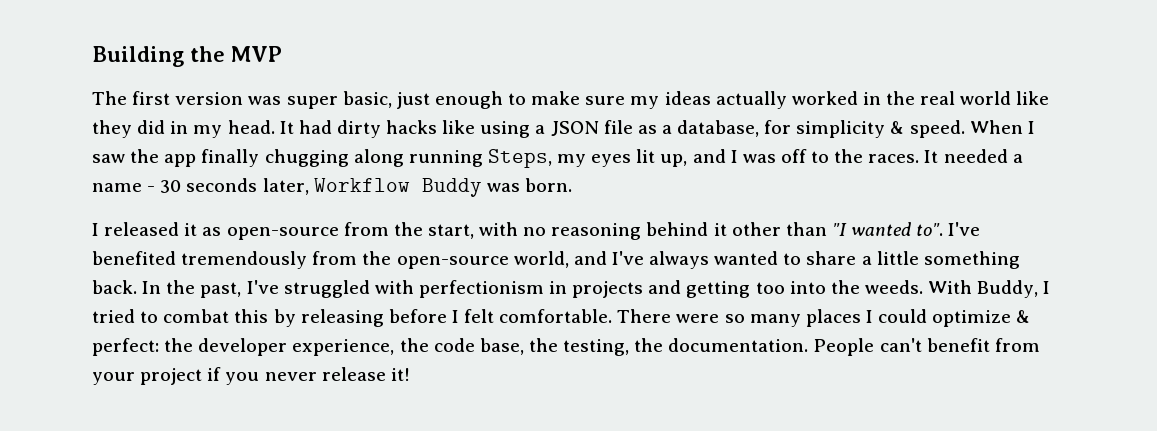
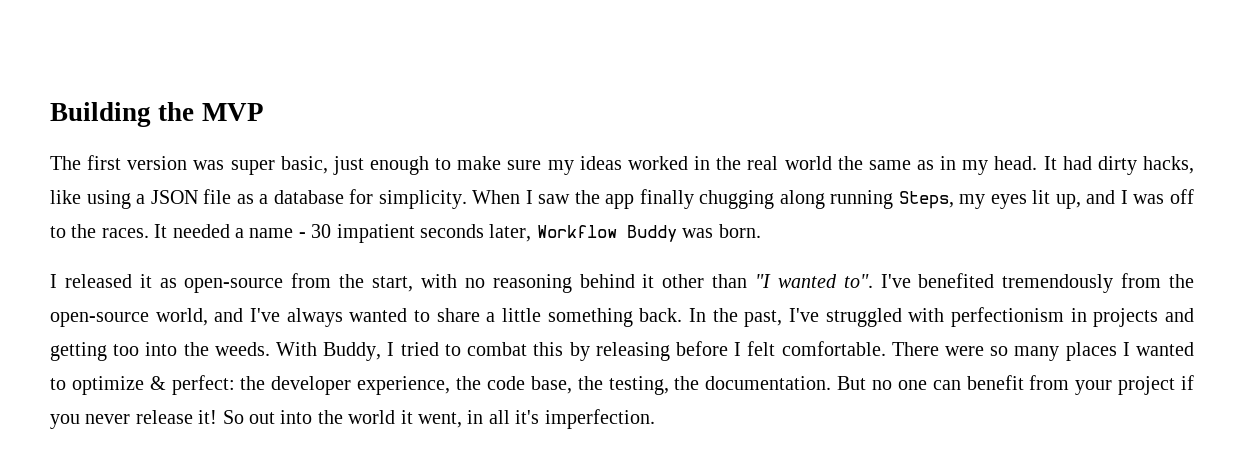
- The first version was super basic, just enough to make sure my ideas actually worked in the real world like they did in my head.
+ The first version was super basic, just enough to make sure my ideas worked in the real world the same as in my head.
- It had dirty hacks like using a JSON file as a database, for simplicity & speed.
+ It had dirty hacks, like using a JSON file as a database for simplicity.
- It needed a name - 30 seconds later, Workflow Buddy was born.
+ It needed a name - 30 impatient seconds later, Workflow Buddy was born.
- There were so many places I could optimize & perfect: the developer experience, the code base, the testing, the documentation.
+ There were so many places I wanted to optimize & perfect: the developer experience, the code base, the testing, the documentation.
- People can't benefit from your project if you never release it!
+ But no one can benefit from your project if you never release it!
+ So out into the world it went, in all it's imperfection.

